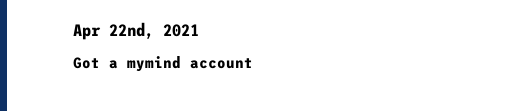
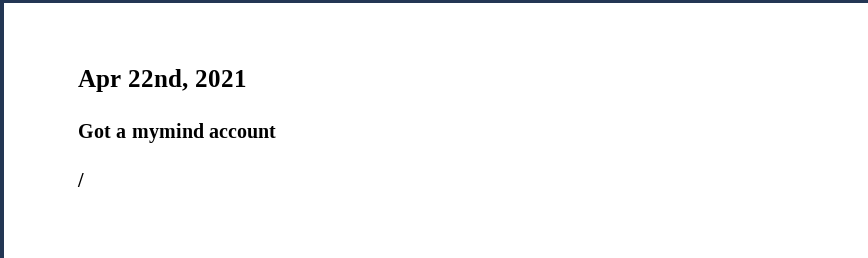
+ /

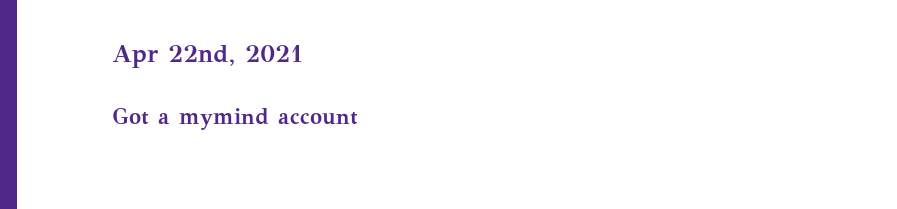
- /

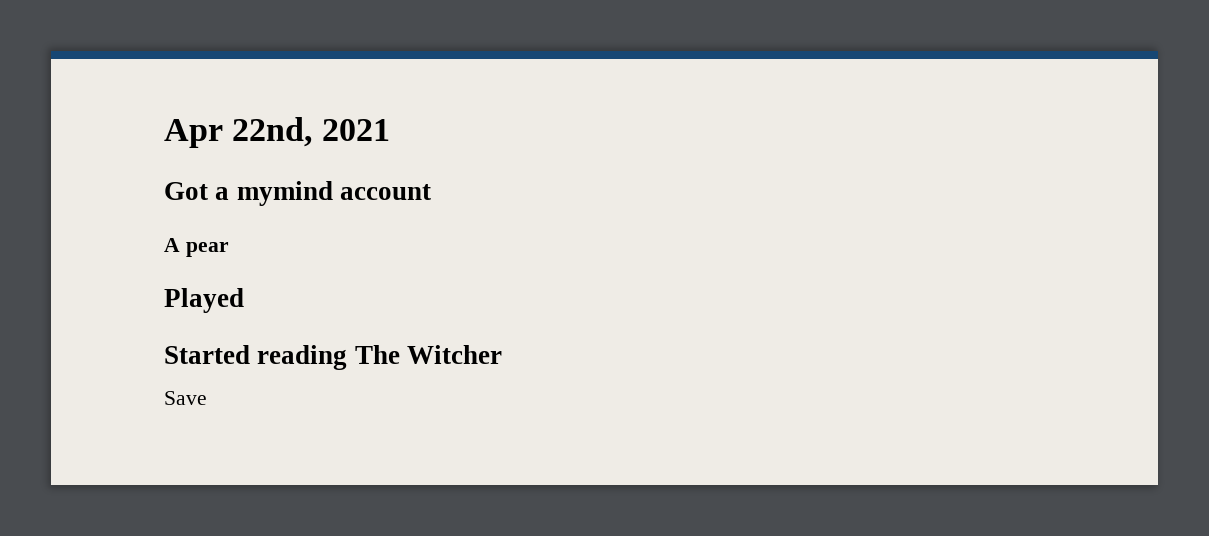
+ A pear
+ Played
+ Started reading The Witcher
+ Save

